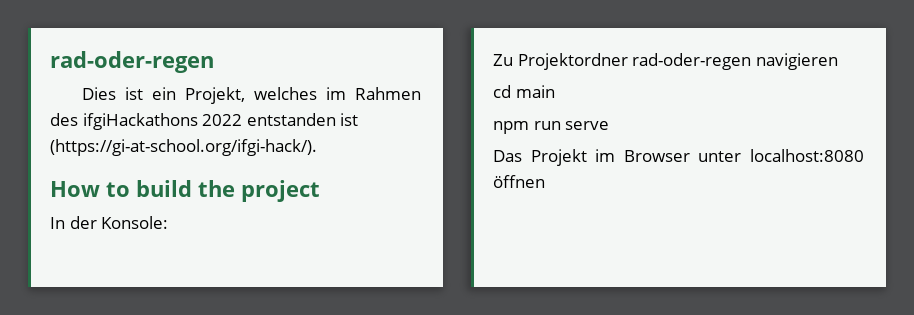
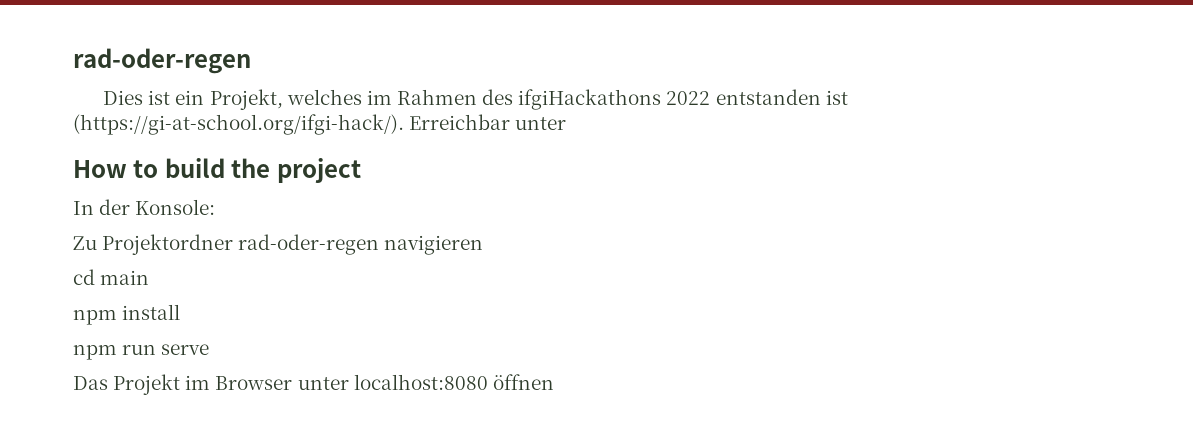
- Dies ist ein Projekt, welches im Rahmen des ifgiHackathons 2022 entstanden ist (https://gi-at-school.org/ifgi-hack/).
+ Dies ist ein Projekt, welches im Rahmen des ifgiHackathons 2022 entstanden ist (https://gi-at-school.org/ifgi-hack/). Erreichbar unter
+ npm install

